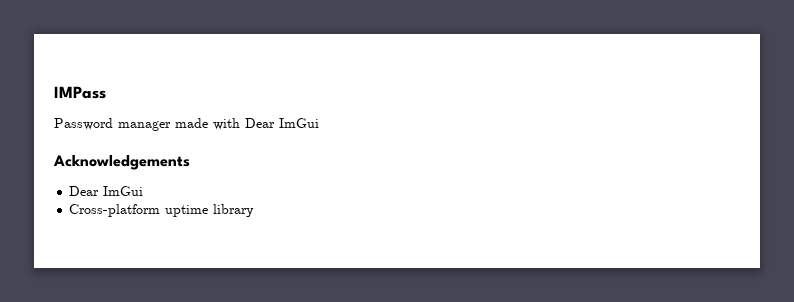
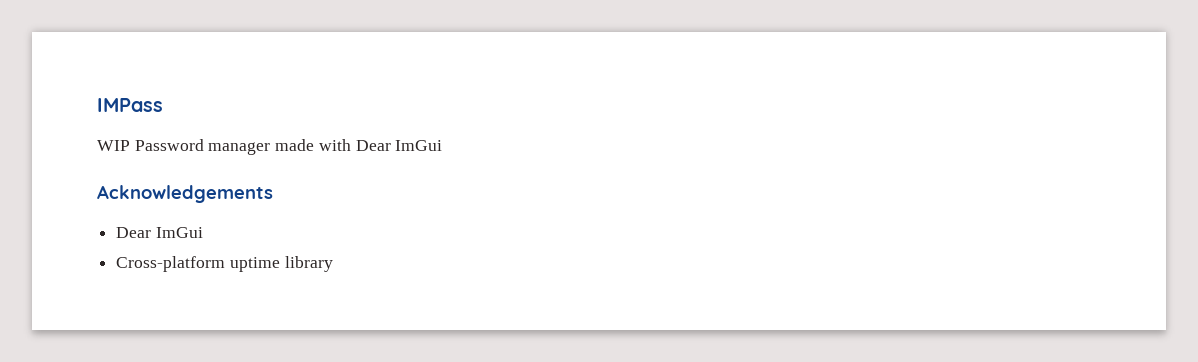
- Password manager made with Dear ImGui
+ WIP Password manager made with Dear ImGui

